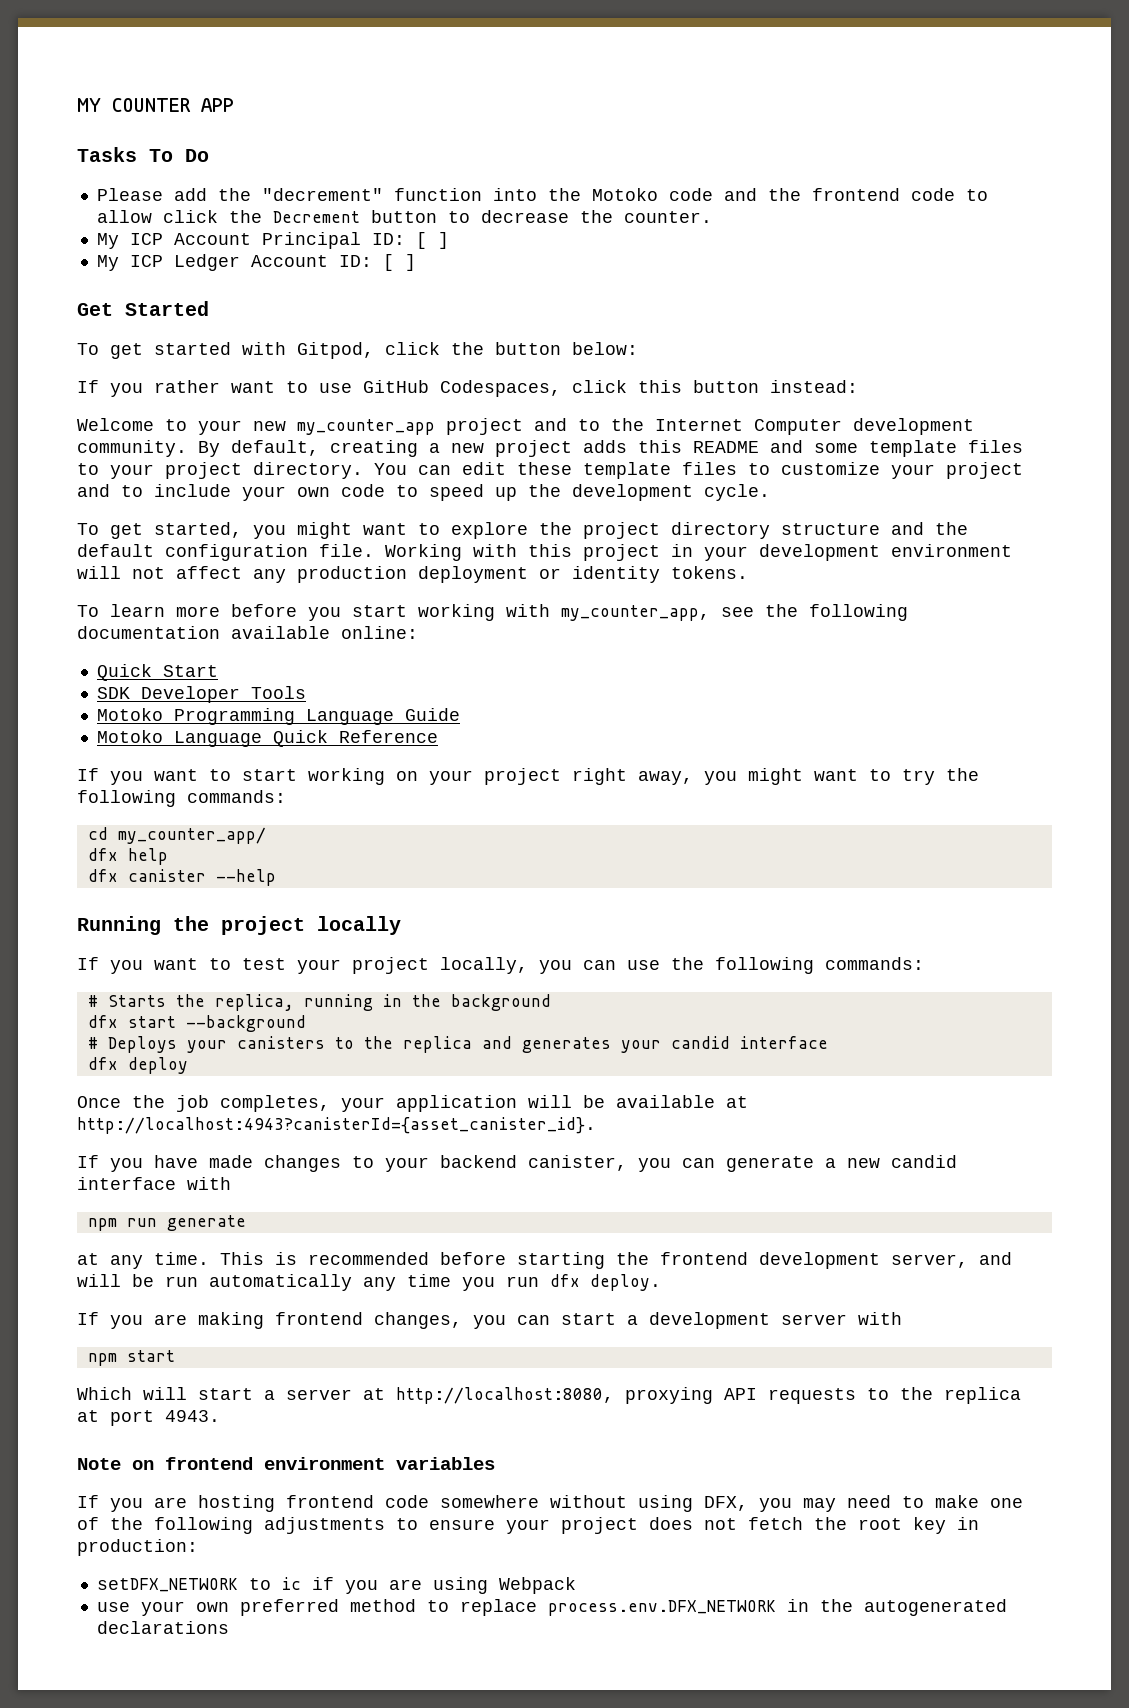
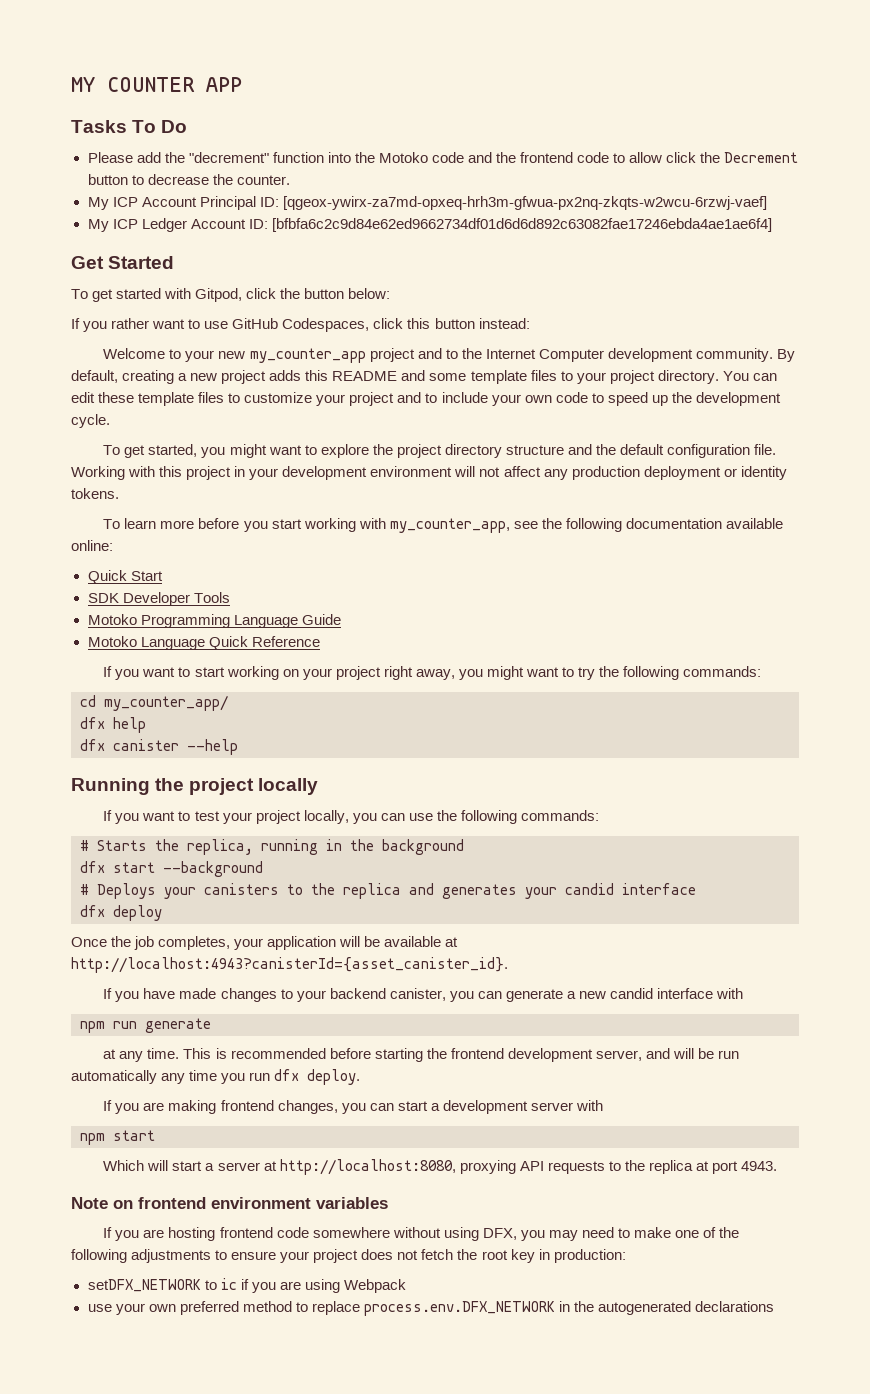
- My ICP Account Principal ID: [ ]
+ My ICP Account Principal ID: [qgeox-ywirx-za7md-opxeq-hrh3m-gfwua-px2nq-zkqts-w2wcu-6rzwj-vaef]
- My ICP Ledger Account ID: [ ]
+ My ICP Ledger Account ID: [bfbfa6c2c9d84e62ed9662734df01d6d6d892c63082fae17246ebda4ae1ae6f4]

